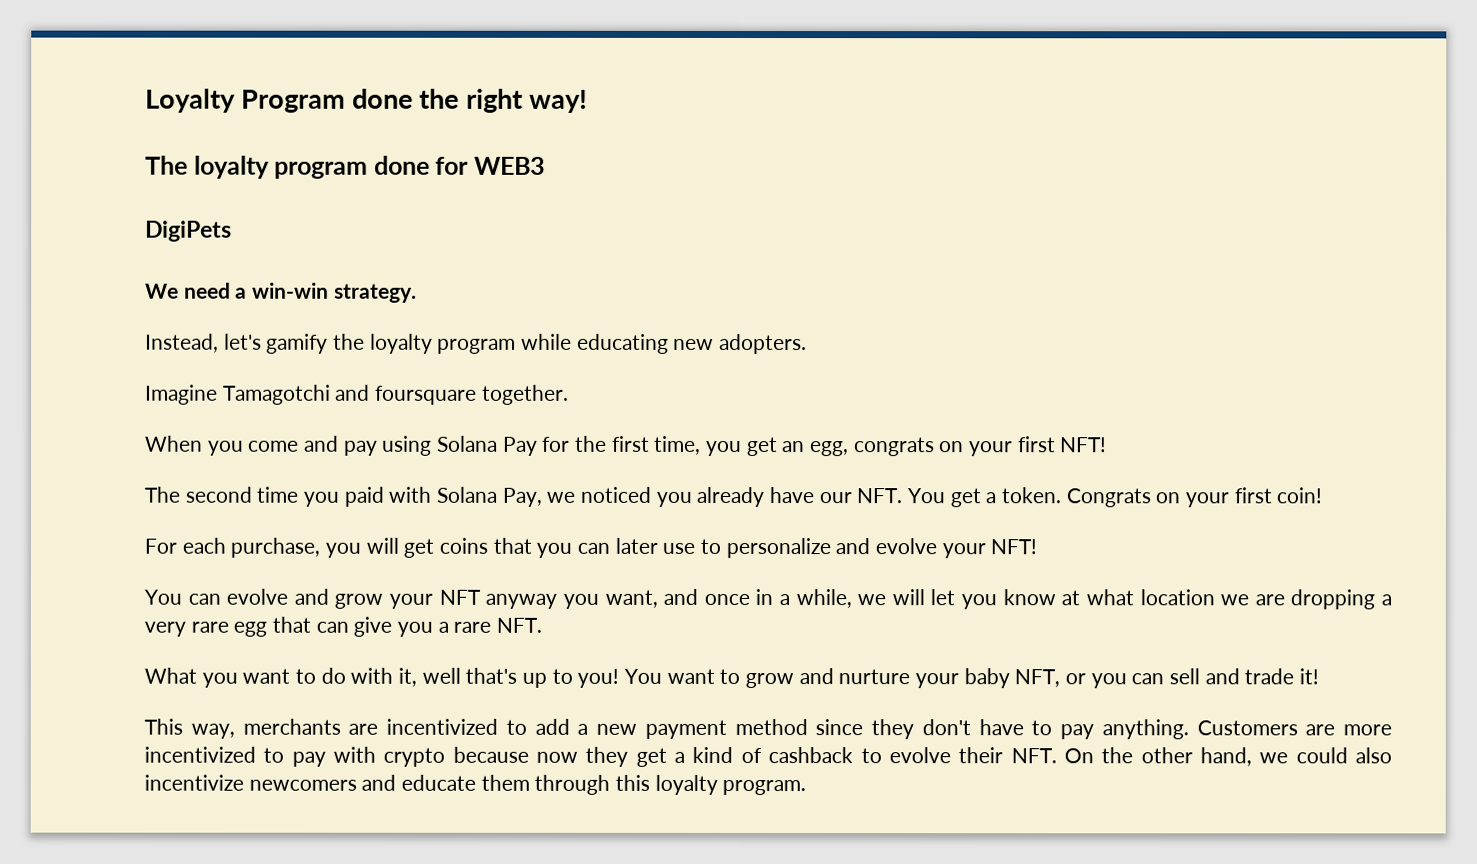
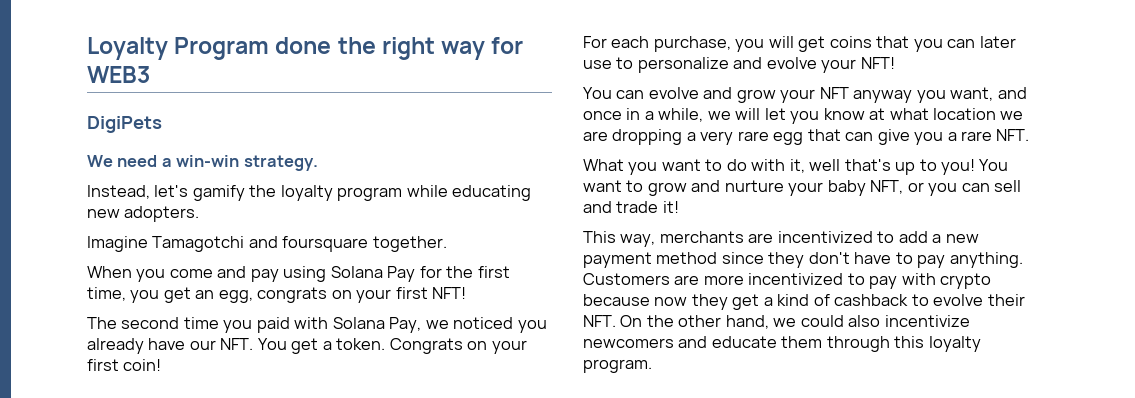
- Loyalty Program done the right way!
- The loyalty program done for WEB3
+ Loyalty Program done the right way for WEB3

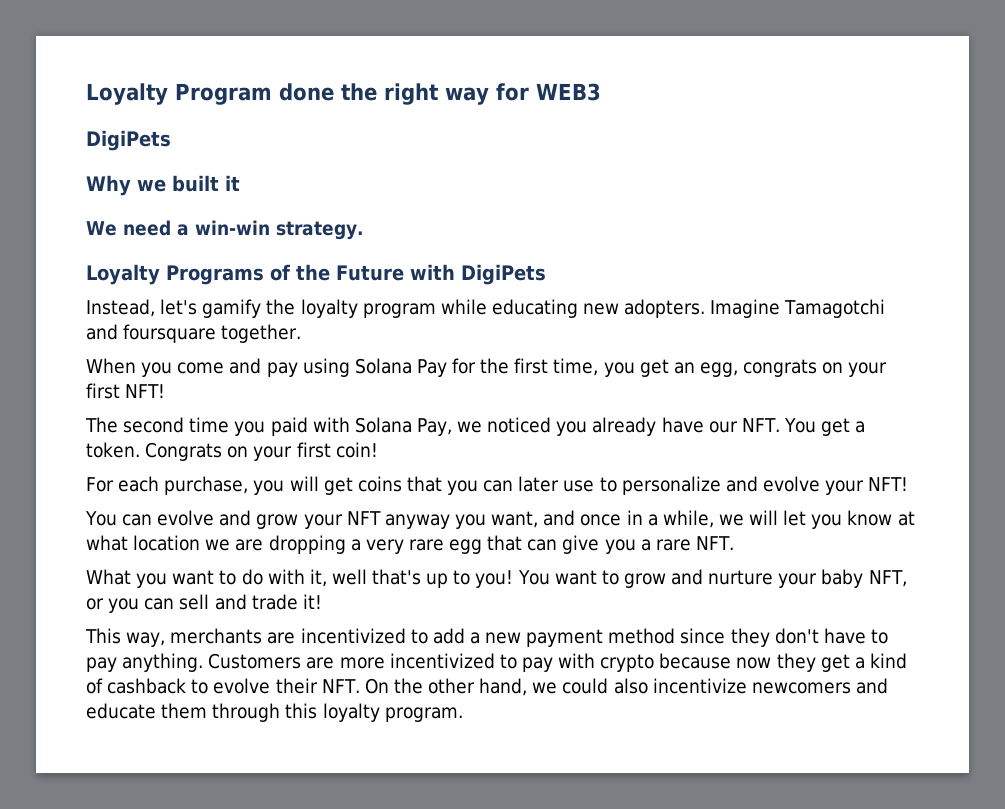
+ Why we built it
+ Loyalty Programs of the Future with DigiPets
- Instead, let's gamify the loyalty program while educating new adopters.
- Imagine Tamagotchi and foursquare together.
+ Instead, let's gamify the loyalty program while educating new adopters. Imagine Tamagotchi and foursquare together.

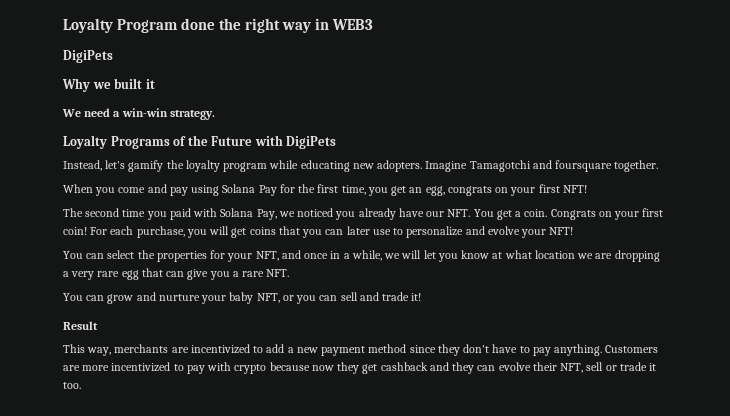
- Loyalty Program done the right way for WEB3
+ Loyalty Program done the right way in WEB3
- The second time you paid with Solana Pay, we noticed you already have our NFT. You get a token.
+ The second time you paid with Solana Pay, we noticed you already have our NFT. You get a coin.
- Congrats on your first coin!
- For each purchase, you will get coins that you can later use to personalize and evolve your NFT!
+ Congrats on your first coin! For each purchase, you will get coins that you can later use to personalize and evolve your NFT!
- You can evolve and grow your NFT anyway you want, and once in a while, we will let you know at what location we are dropping a very rare egg that can give you a rare NFT.
+ You can select the properties for your NFT, and once in a while, we will let you know at what location we are dropping a very rare egg that can give you a rare NFT.
- What you want to do with it, well that's up to you! You want to grow and nurture your baby NFT, or you can sell and trade it!
+ You can grow and nurture your baby NFT, or you can sell and trade it!
+ Result
- Customers are more incentivized to pay with crypto because now they get a kind of cashback to evolve their NFT. On the other hand, we could also incentivize newcomers and educate them through this loyalty program.
+ Customers are more incentivized to pay with crypto because now they get cashback and they can evolve their NFT, sell or trade it too.

